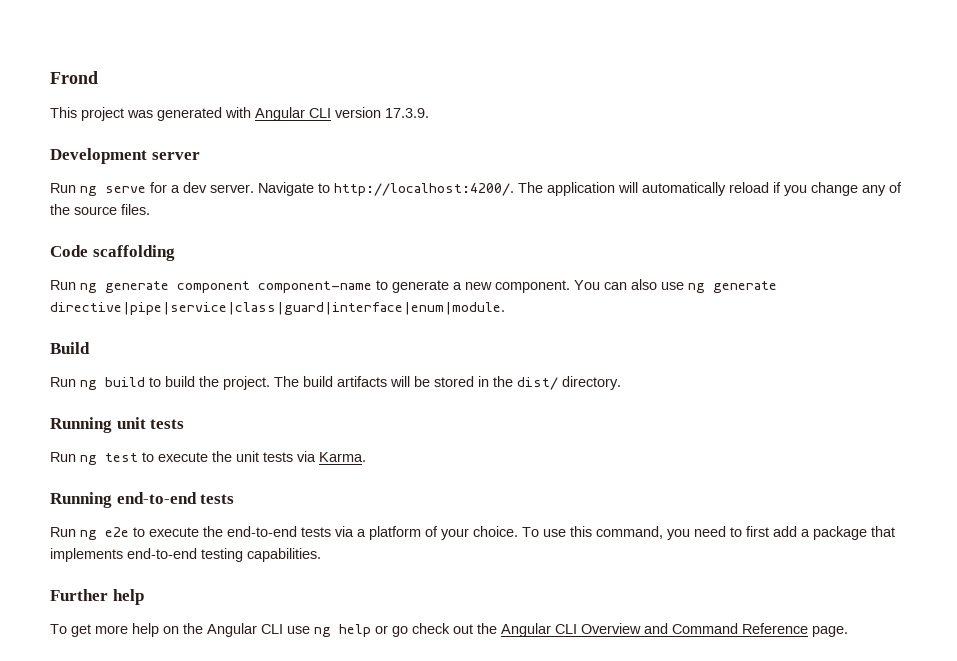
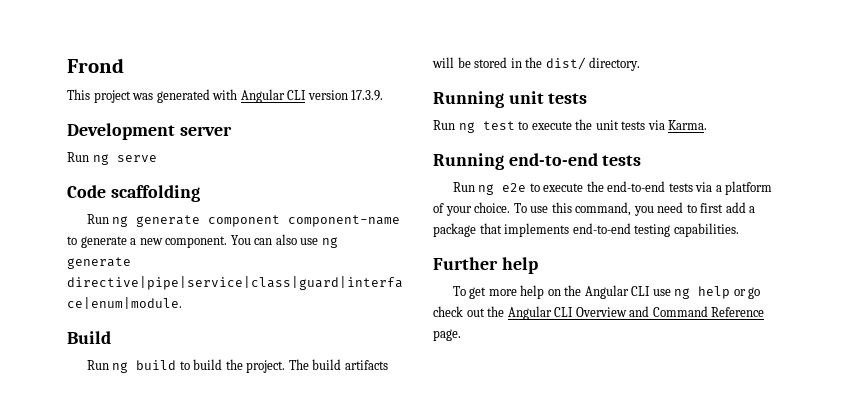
- Run ng serve for a dev server. Navigate to http://localhost:4200/. The application will automatically reload if you change any of the source files.
+ Run ng serve

